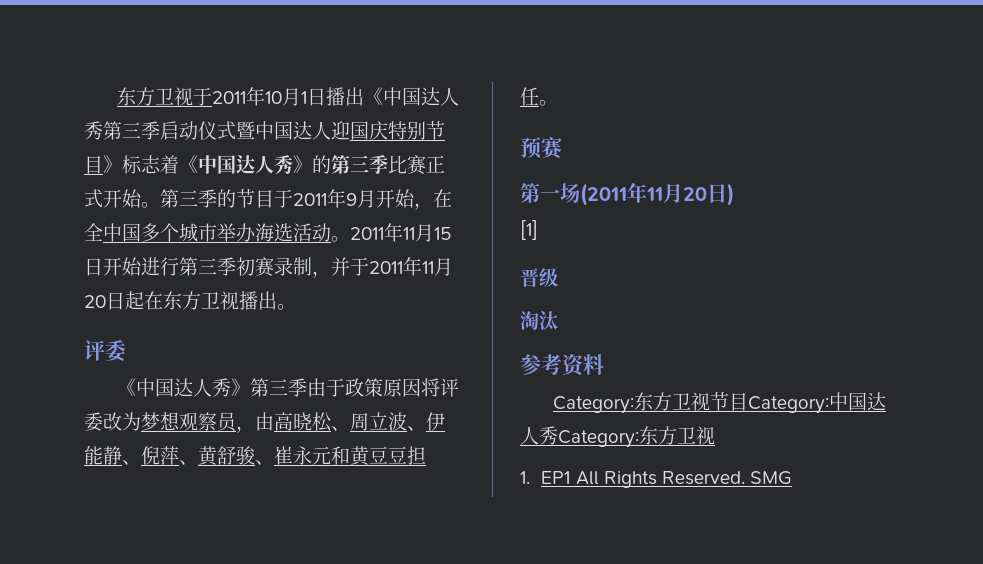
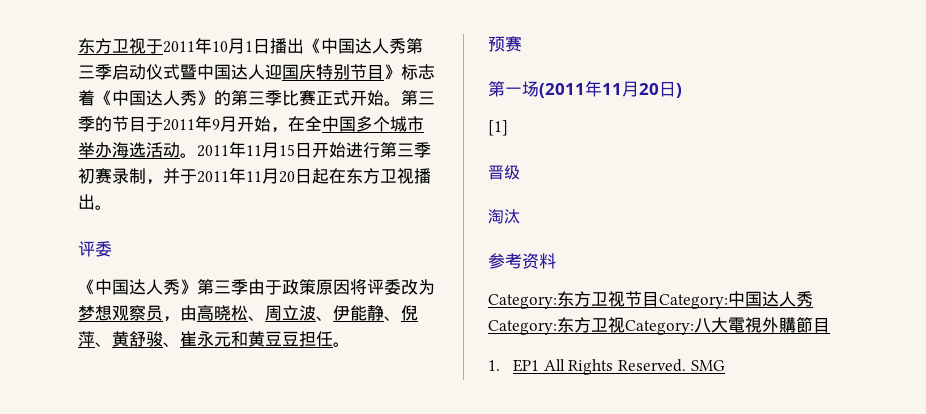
- Category:东方卫视节目Category:中国达人秀Category:东方卫视
+ Category:东方卫视节目Category:中国达人秀Category:东方卫视Category:八大電視外購節目

